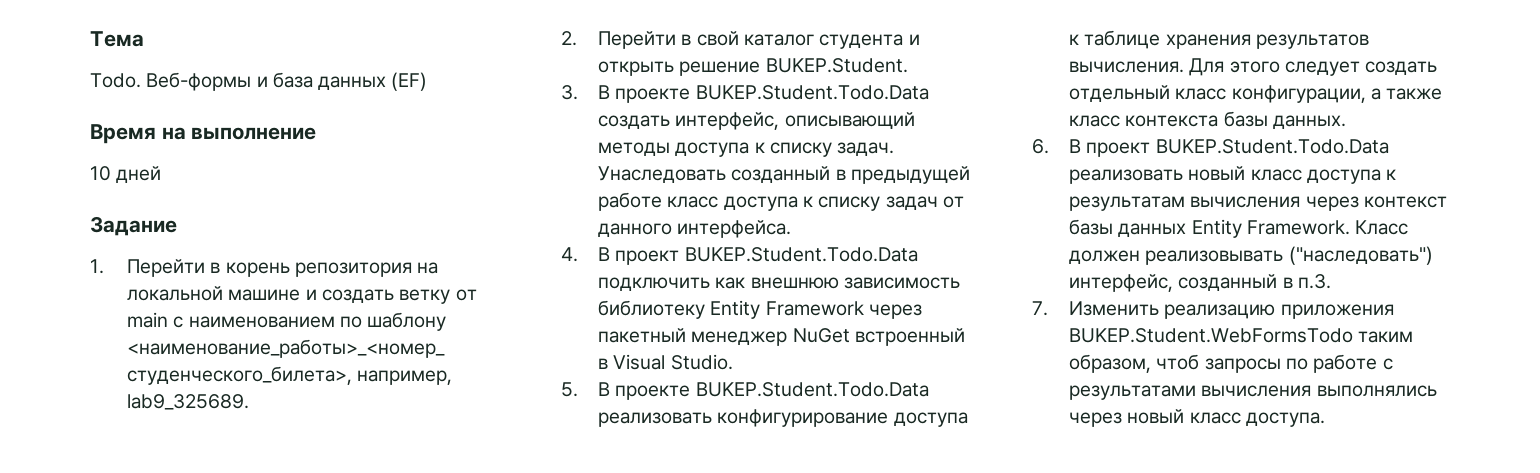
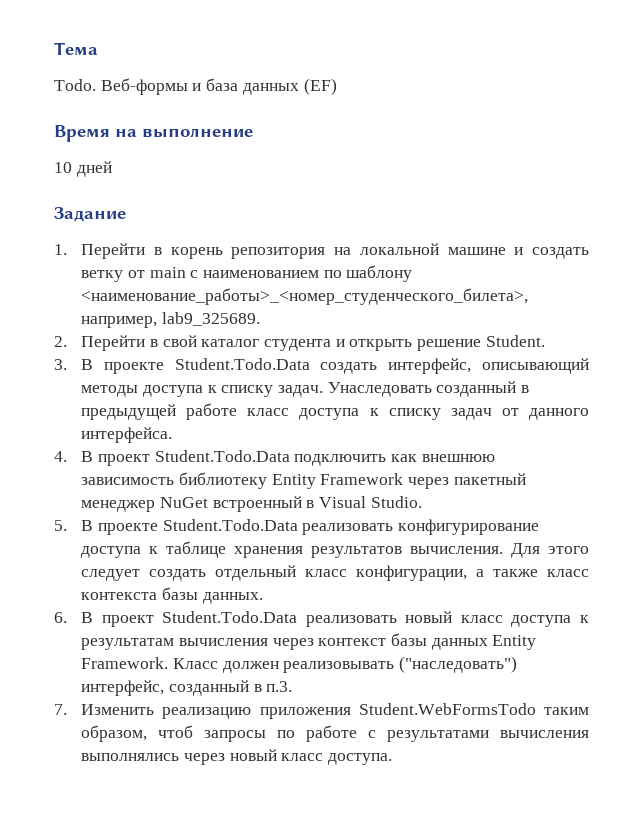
- 2. Перейти в свой каталог студента и открыть решение BUKEP.Student.
+ 2. Перейти в свой каталог студента и открыть решение Student.
- 3. В проекте BUKEP.Student.Todo.Data создать интерфейс, описывающий методы доступа к списку задач.
+ 3. В проекте Student.Todo.Data создать интерфейс, описывающий методы доступа к списку задач.
- 4. В проект BUKEP.Student.Todo.Data подключить как внешнюю зависимость библиотеку Entity Framework через пакетный менеджер NuGet встроенный в Visual Studio.
+ 4. В проект Student.Todo.Data подключить как внешнюю зависимость библиотеку Entity Framework через пакетный менеджер NuGet встроенный в Visual Studio.
- 5. В проекте BUKEP.Student.Todo.Data реализовать конфигурирование доступа к таблице хранения результатов вычисления.
+ 5. В проекте Student.Todo.Data реализовать конфигурирование доступа к таблице хранения результатов вычисления.
- 6. В проект BUKEP.Student.Todo.Data реализовать новый класс доступа к результатам вычисления через контекст базы данных Entity Framework.
+ 6. В проект Student.Todo.Data реализовать новый класс доступа к результатам вычисления через контекст базы данных Entity Framework.
- 7. Изменить реализацию приложения BUKEP.Student.WebFormsTodo таким образом, чтоб запросы по работе с результатами вычисления выполнялись через новый класс доступа.
+ 7. Изменить реализацию приложения Student.WebFormsTodo таким образом, чтоб запросы по работе с результатами вычисления выполнялись через новый класс доступа.

